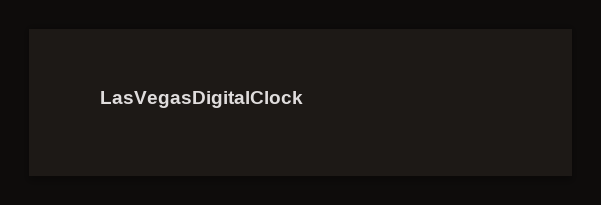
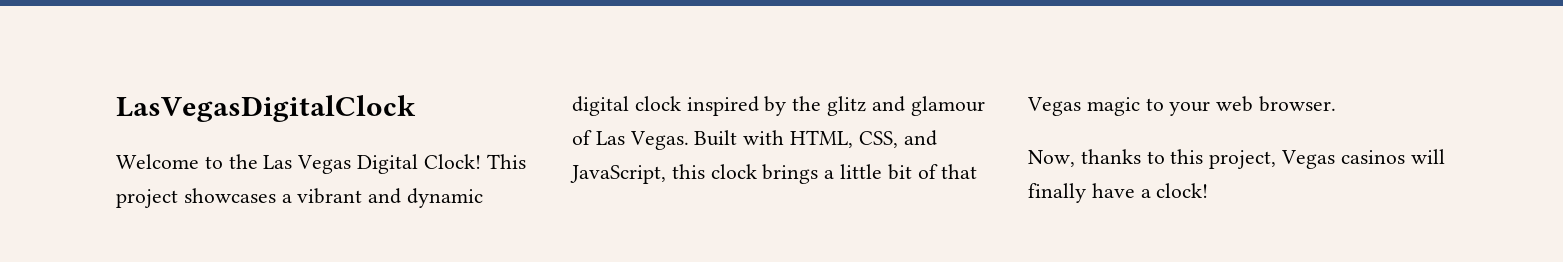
+ Welcome to the Las Vegas Digital Clock! This project showcases a vibrant and dynamic digital clock inspired by the glitz and glamour of Las Vegas. Built with HTML, CSS, and JavaScript, this clock brings a little bit of that Vegas magic to your web browser.
+ Now, thanks to this project, Vegas casinos will finally have a clock!

